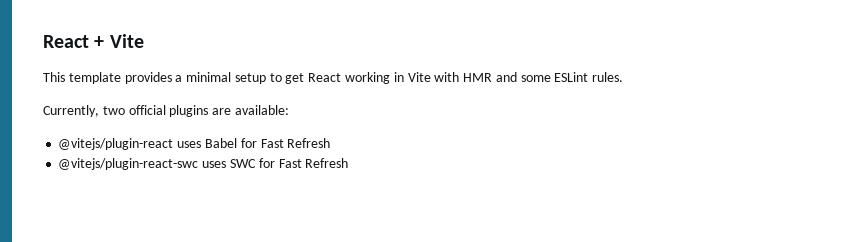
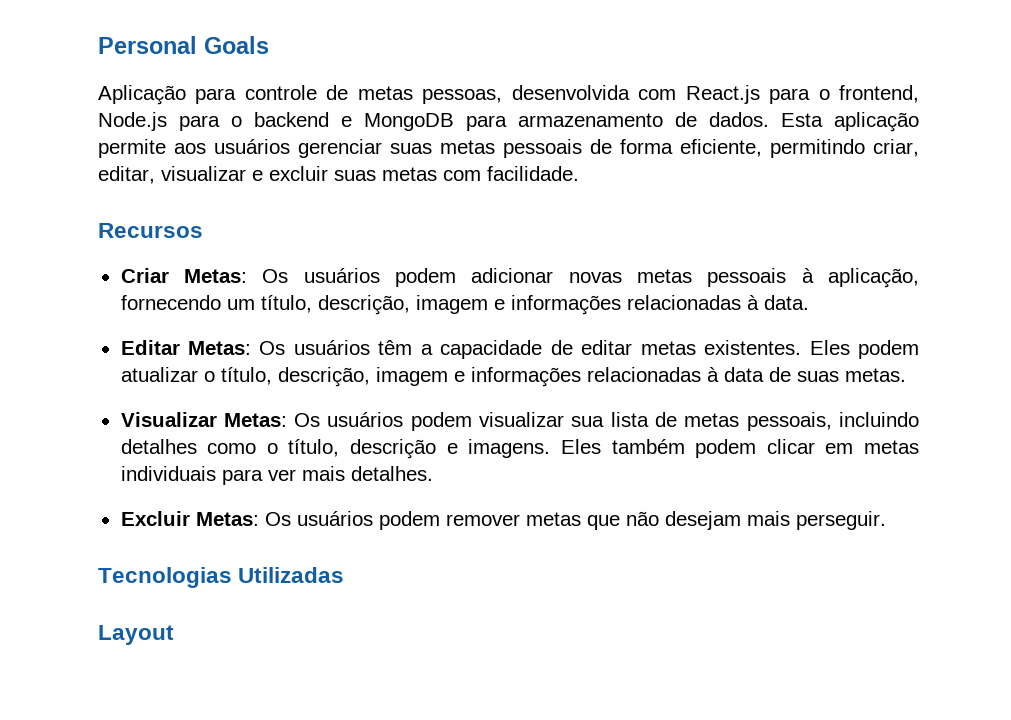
- React + Vite
- This template provides a minimal setup to get React working in Vite with HMR and some ESLint rules.
- Currently, two official plugins are available:
- @vitejs/plugin-react uses Babel for Fast Refresh
- @vitejs/plugin-react-swc uses SWC for Fast Refresh
+ Personal Goals
+ Aplicação para controle de metas pessoas, desenvolvida com React.js para o frontend, Node.js para o backend e MongoDB para armazenamento de dados. Esta aplicação permite aos usuários gerenciar suas metas pessoais de forma eficiente, permitindo criar, editar, visualizar e excluir suas metas com facilidade.
+ Recursos
+ Criar Metas: Os usuários podem adicionar novas metas pessoais à aplicação, fornecendo um título, descrição, imagem e informações relacionadas à data.
+ Editar Metas: Os usuários têm a capacidade de editar metas existentes. Eles podem atualizar o título, descrição, imagem e informações relacionadas à data de suas metas.
+ Visualizar Metas: Os usuários podem visualizar sua lista de metas pessoais, incluindo detalhes como o título, descrição e imagens. Eles também podem clicar em metas individuais para ver mais detalhes.
+ Excluir Metas: Os usuários podem remover metas que não desejam mais perseguir.
+ Tecnologias Utilizadas
+ Layout

